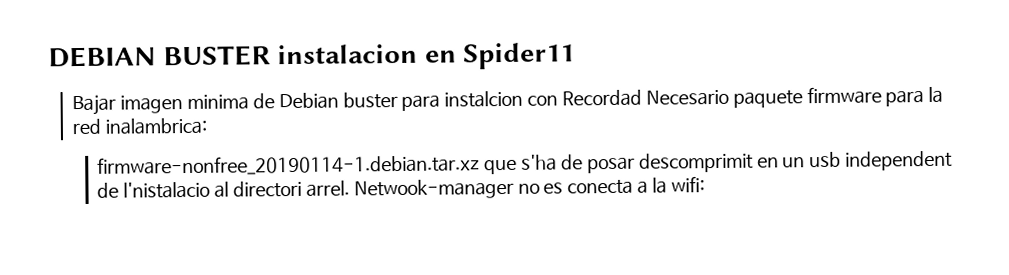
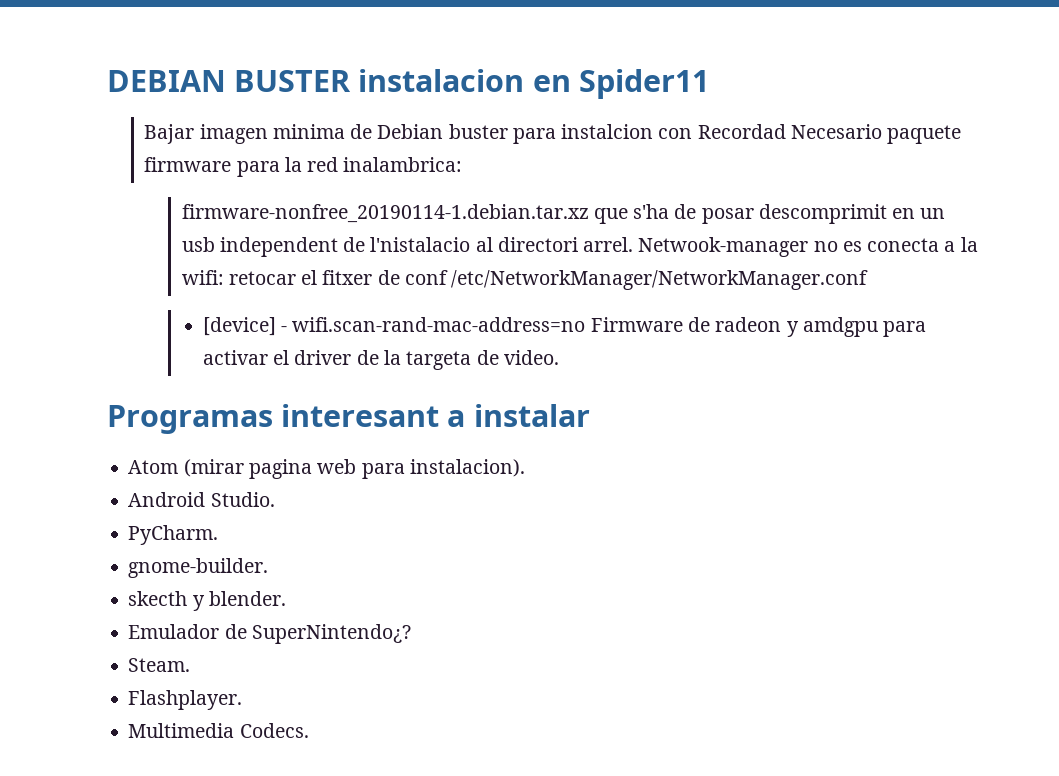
- Netwook-manager no es conecta a la wifi:
+ Netwook-manager no es conecta a la wifi: retocar el fitxer de conf /etc/NetworkManager/NetworkManager.conf
+ [device] - wifi.scan-rand-mac-address=no Firmware de radeon y amdgpu para activar el driver de la targeta de video.
+ Programas interesant a instalar
+ Atom (mirar pagina web para instalacion).
+ Android Studio.
+ PyCharm.
+ gnome-builder.
+ skecth y blender.
+ Emulador de SuperNintendo¿?
+ Steam.
+ Flashplayer.
+ Multimedia Codecs.

